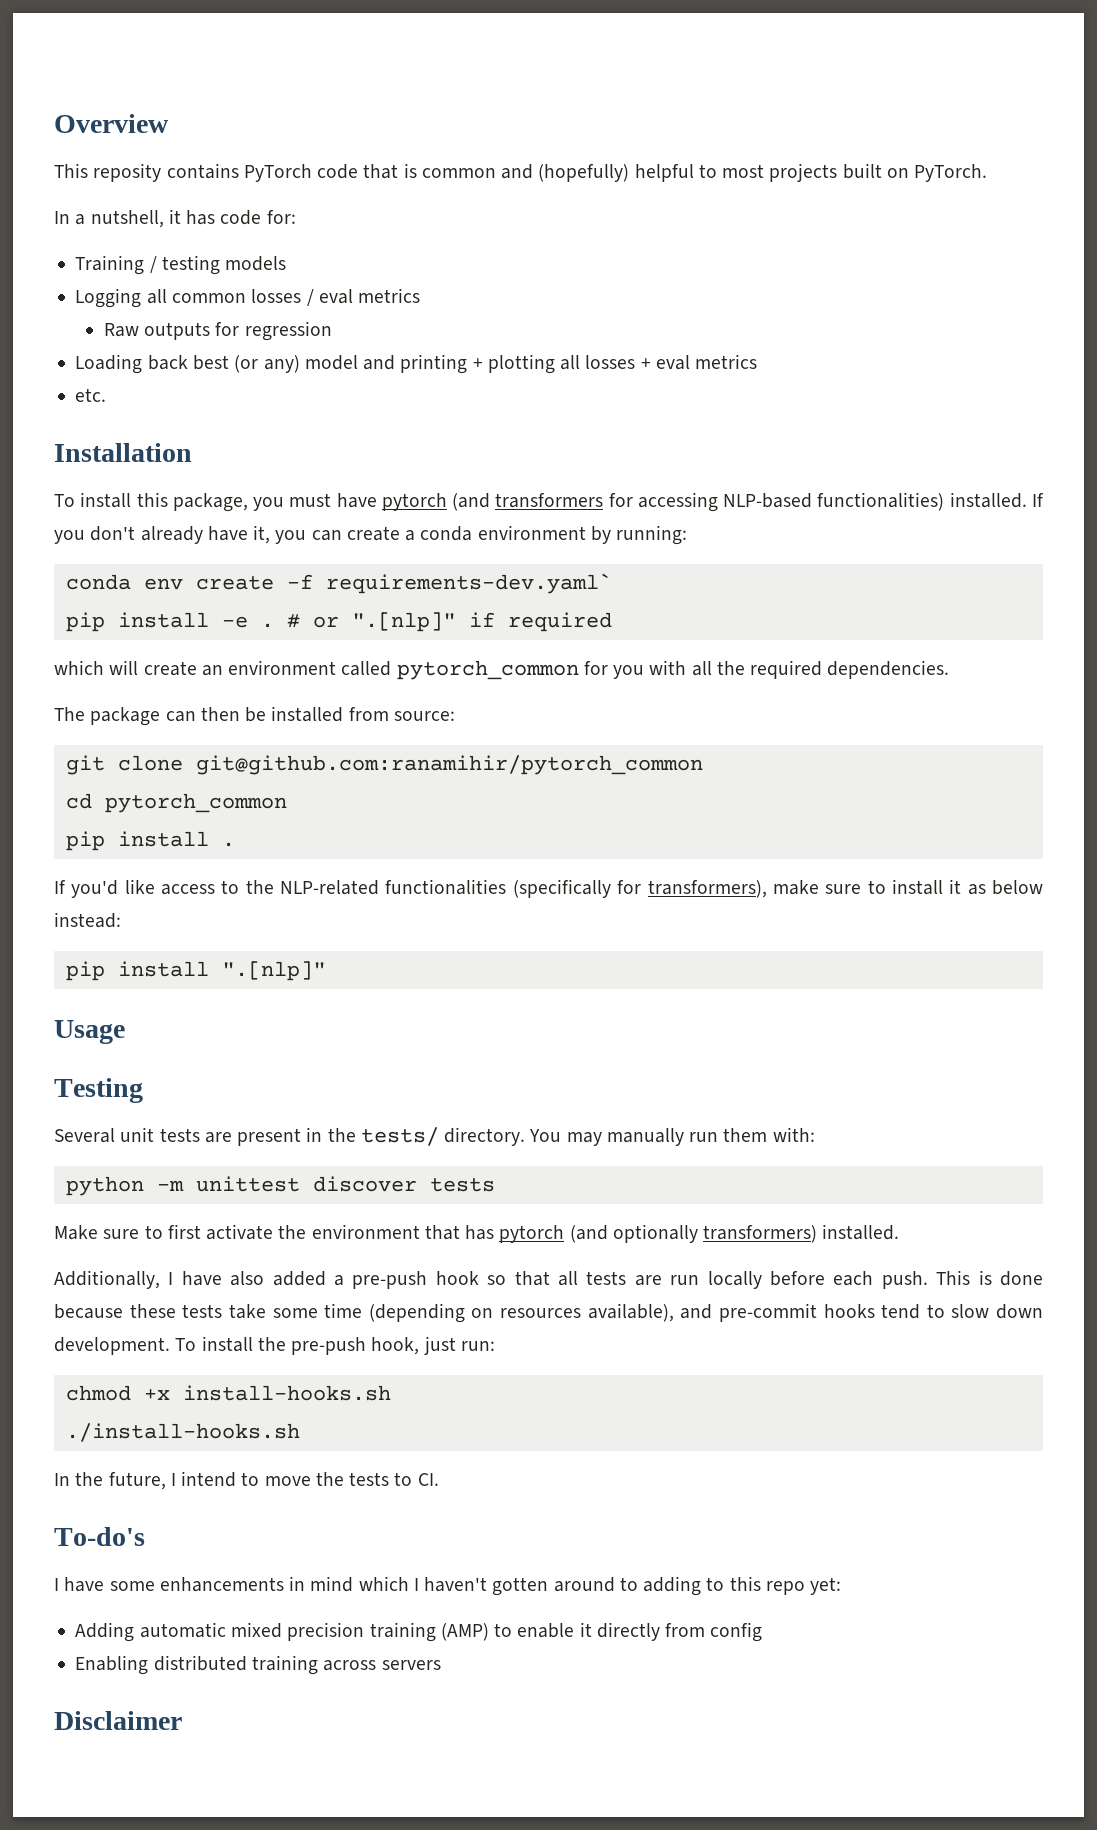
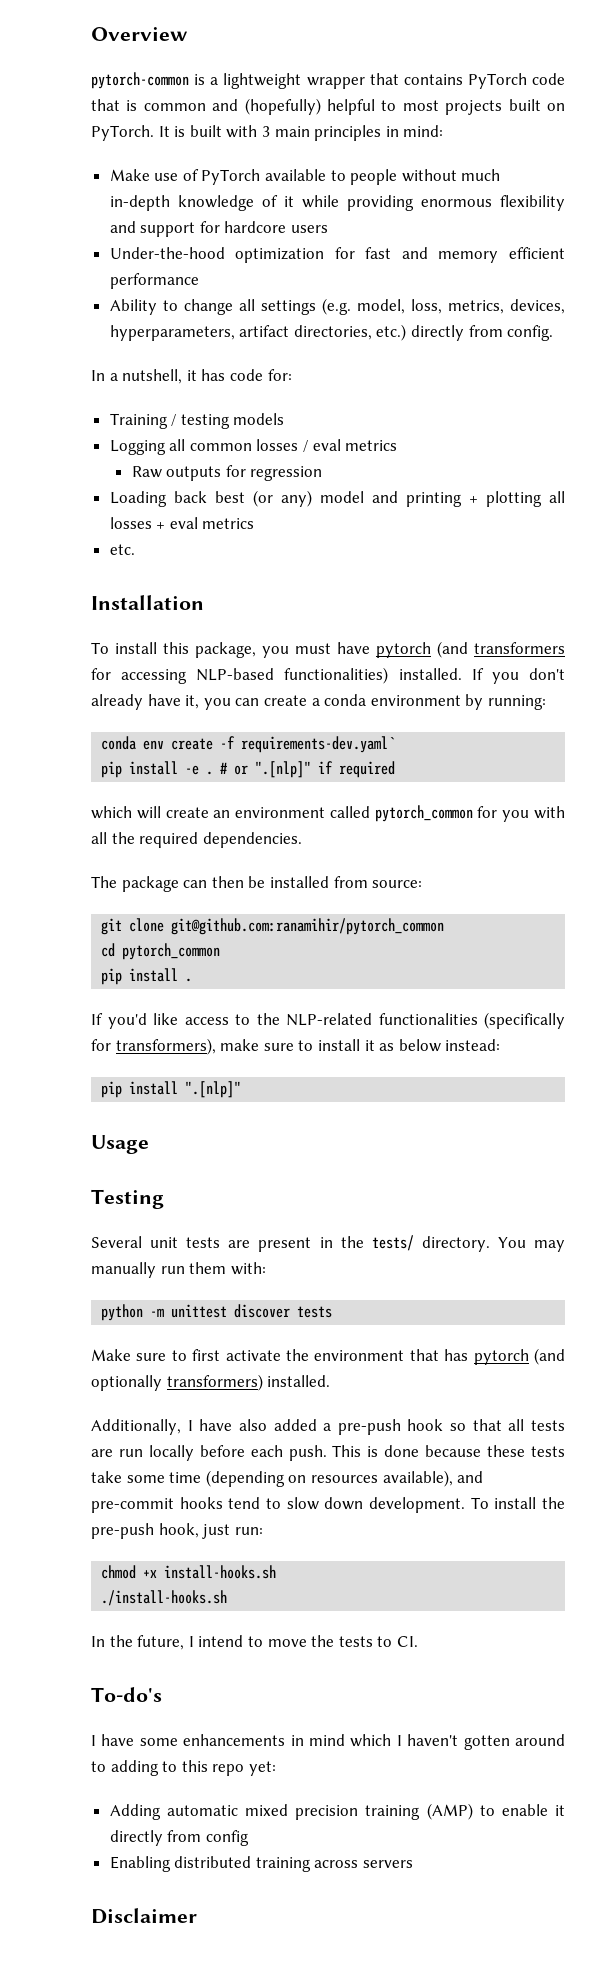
- This reposity contains PyTorch code that is common and (hopefully) helpful to most projects built on PyTorch.
+ pytorch-common is a lightweight wrapper that contains PyTorch code that is common and (hopefully) helpful to most projects built on PyTorch. It is built with 3 main principles in mind:
+ Make use of PyTorch available to people without much in-depth knowledge of it while providing enormous flexibility and support for hardcore users
+ Under-the-hood optimization for fast and memory efficient performance
+ Ability to change all settings (e.g. model, loss, metrics, devices, hyperparameters, artifact directories, etc.) directly from config.

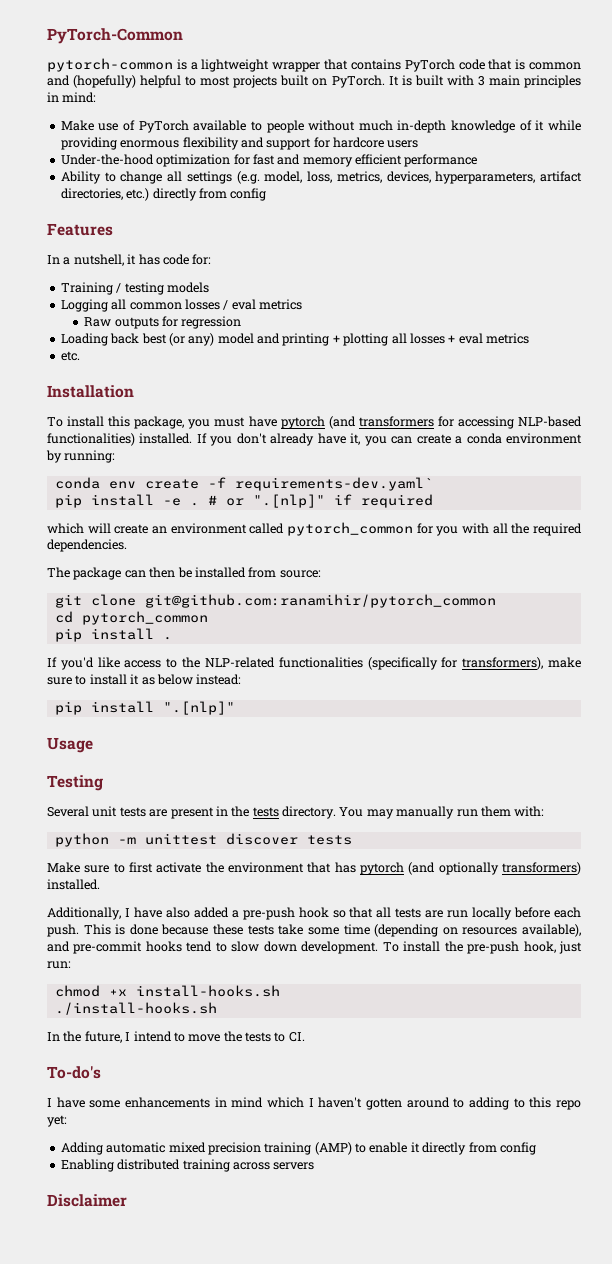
- Overview
+ PyTorch-Common
- Ability to change all settings (e.g. model, loss, metrics, devices, hyperparameters, artifact directories, etc.) directly from config.
+ Ability to change all settings (e.g. model, loss, metrics, devices, hyperparameters, artifact directories, etc.) directly from config
+ Features
- Several unit tests are present in the tests/ directory.
+ Several unit tests are present in the tests directory.

